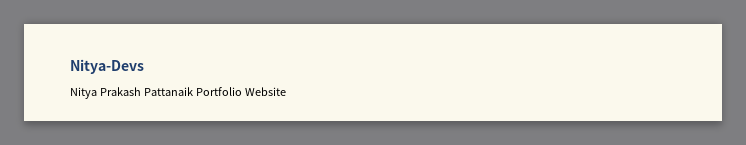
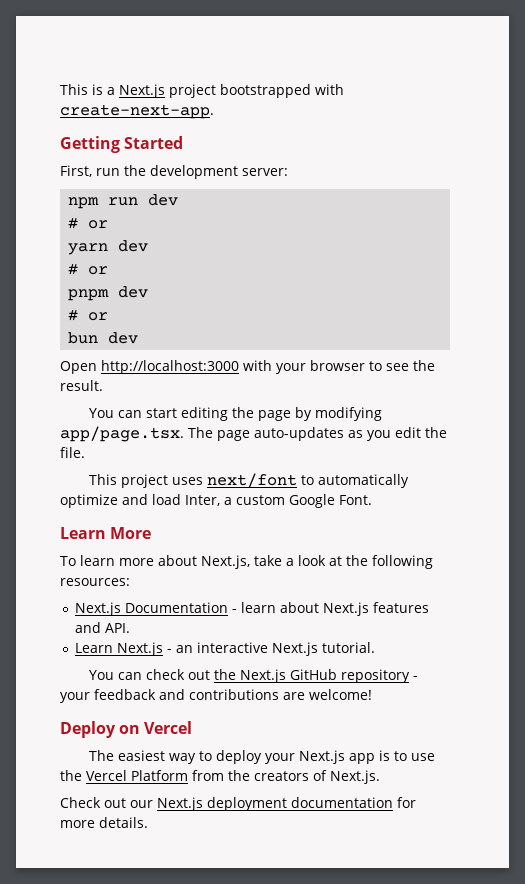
- Nitya-Devs
- Nitya Prakash Pattanaik Portfolio Website
+ This is a Next.js project bootstrapped with create-next-app.
+ Getting Started
+ First, run the development server:
+ npm run dev
+ # or
+ yarn dev
+ # or
+ pnpm dev
+ # or
+ bun dev
+ Open http://localhost:3000 with your browser to see the result.
+ You can start editing the page by modifying app/page.tsx. The page auto-updates as you edit the file.
+ This project uses next/font to automatically optimize and load Inter, a custom Google Font.
+ Learn More
+ To learn more about Next.js, take a look at the following resources:
+ Next.js Documentation - learn about Next.js features and API.
+ Learn Next.js - an interactive Next.js tutorial.
+ You can check out the Next.js GitHub repository - your feedback and contributions are welcome!
+ Deploy on Vercel
+ The easiest way to deploy your Next.js app is to use the Vercel Platform from the creators of Next.js.
+ Check out our Next.js deployment documentation for more details.

